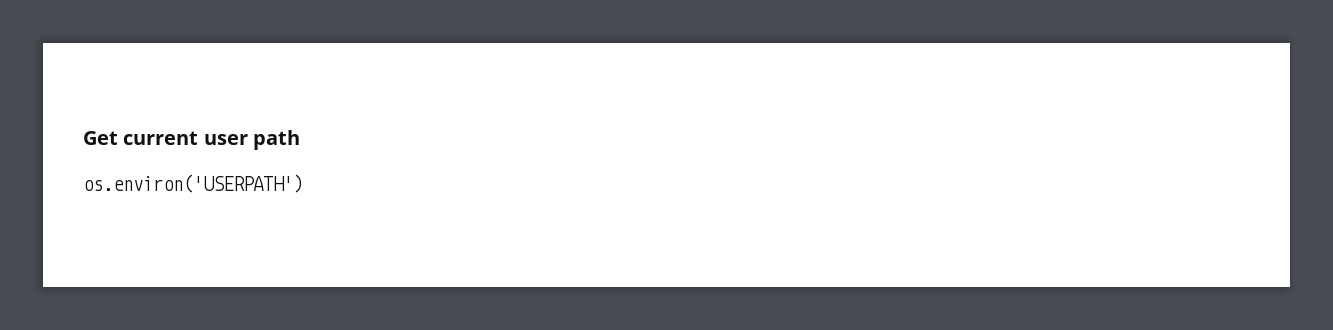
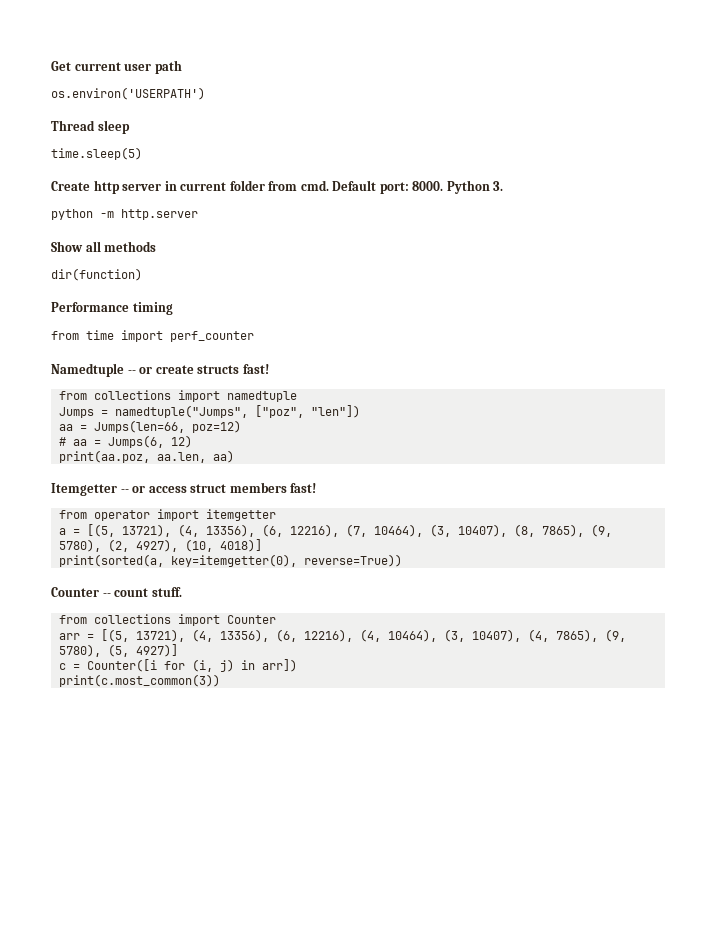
+ Thread sleep
+ time.sleep(5)
+ Create http server in current folder from cmd. Default port: 8000. Python 3.
+ python -m http.server
+ Show all methods
+ dir(function)
+ Performance timing
+ from time import perf_counter
+ Namedtuple -- or create structs fast!
+ from collections import namedtuple
+ Jumps = namedtuple("Jumps", ["poz", "len"])
+ aa = Jumps(len=66, poz=12)
+ # aa = Jumps(6, 12)
+ print(aa.poz, aa.len, aa)
+ Itemgetter -- or access struct members fast!
+ from operator import itemgetter
+ a = [(5, 13721), (4, 13356), (6, 12216), (7, 10464), (3, 10407), (8, 7865), (9, 5780), (2, 4927), (10, 4018)]
+ print(sorted(a, key=itemgetter(0), reverse=True))
+ Counter -- count stuff.
+ from collections import Counter
+ arr = [(5, 13721), (4, 13356), (6, 12216), (4, 10464), (3, 10407), (4, 7865), (9, 5780), (5, 4927)]
+ c = Counter([i for (i, j) in arr])
+ print(c.most_common(3))

